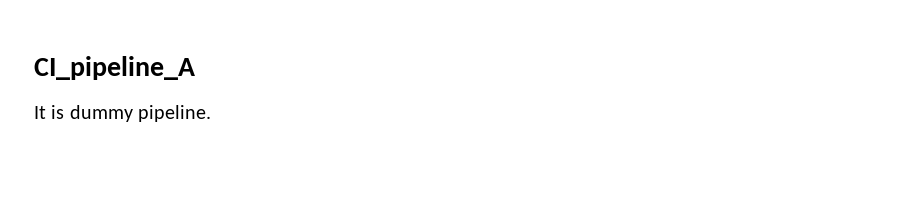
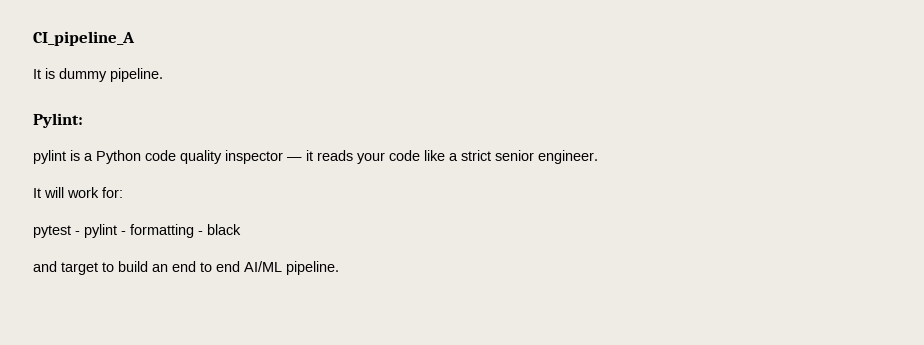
+ Pylint:
+ pylint is a Python code quality inspector — it reads your code like a strict senior engineer.
+ It will work for:
+ pytest - pylint - formatting - black
+ and target to build an end to end AI/ML pipeline.

